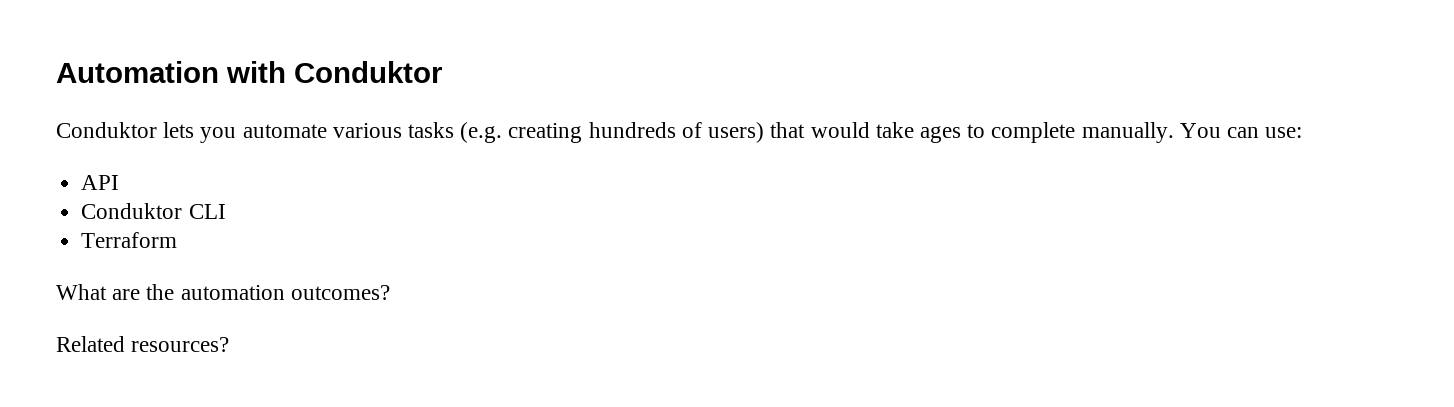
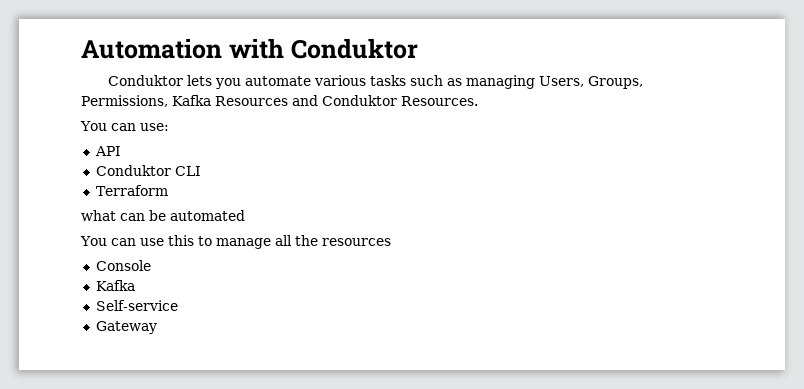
- Conduktor lets you automate various tasks (e.g. creating hundreds of users) that would take ages to complete manually. You can use:
+ Conduktor lets you automate various tasks such as managing Users, Groups, Permissions, Kafka Resources and Conduktor Resources.
+ You can use:
- What are the automation outcomes?
- Related resources?
+ what can be automated
+ You can use this to manage all the resources
+ Console
+ Kafka
+ Self-service
+ Gateway

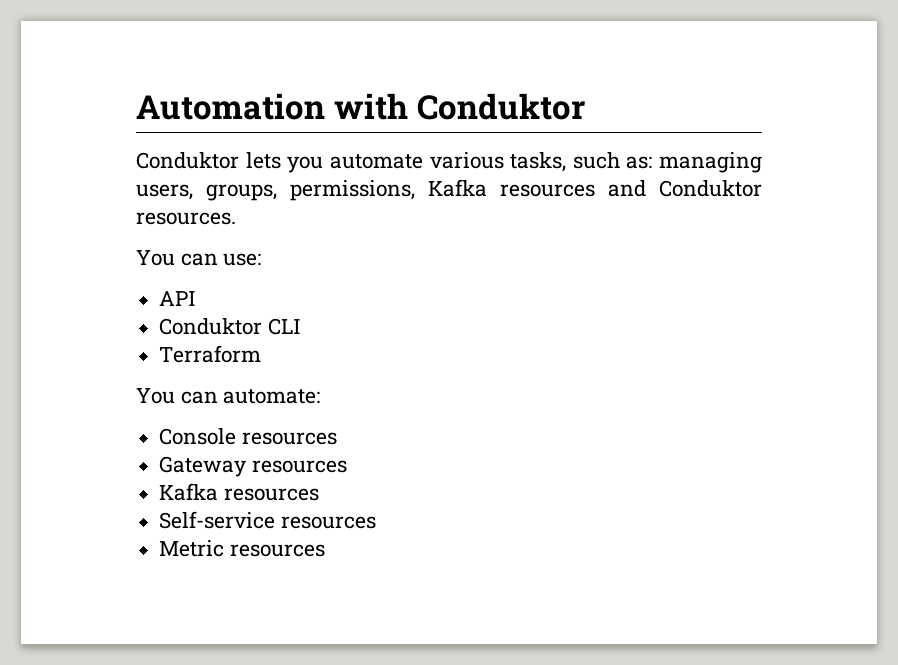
- Conduktor lets you automate various tasks such as managing Users, Groups, Permissions, Kafka Resources and Conduktor Resources.
+ Conduktor lets you automate various tasks, such as: managing users, groups, permissions, Kafka resources and Conduktor resources.
- what can be automated
- You can use this to manage all the resources
- Console
- Kafka
+ You can automate:
+ Console resources
+ Gateway resources
+ Kafka resources
- Self-service
- Gateway
+ Self-service resources
+ Metric resources

